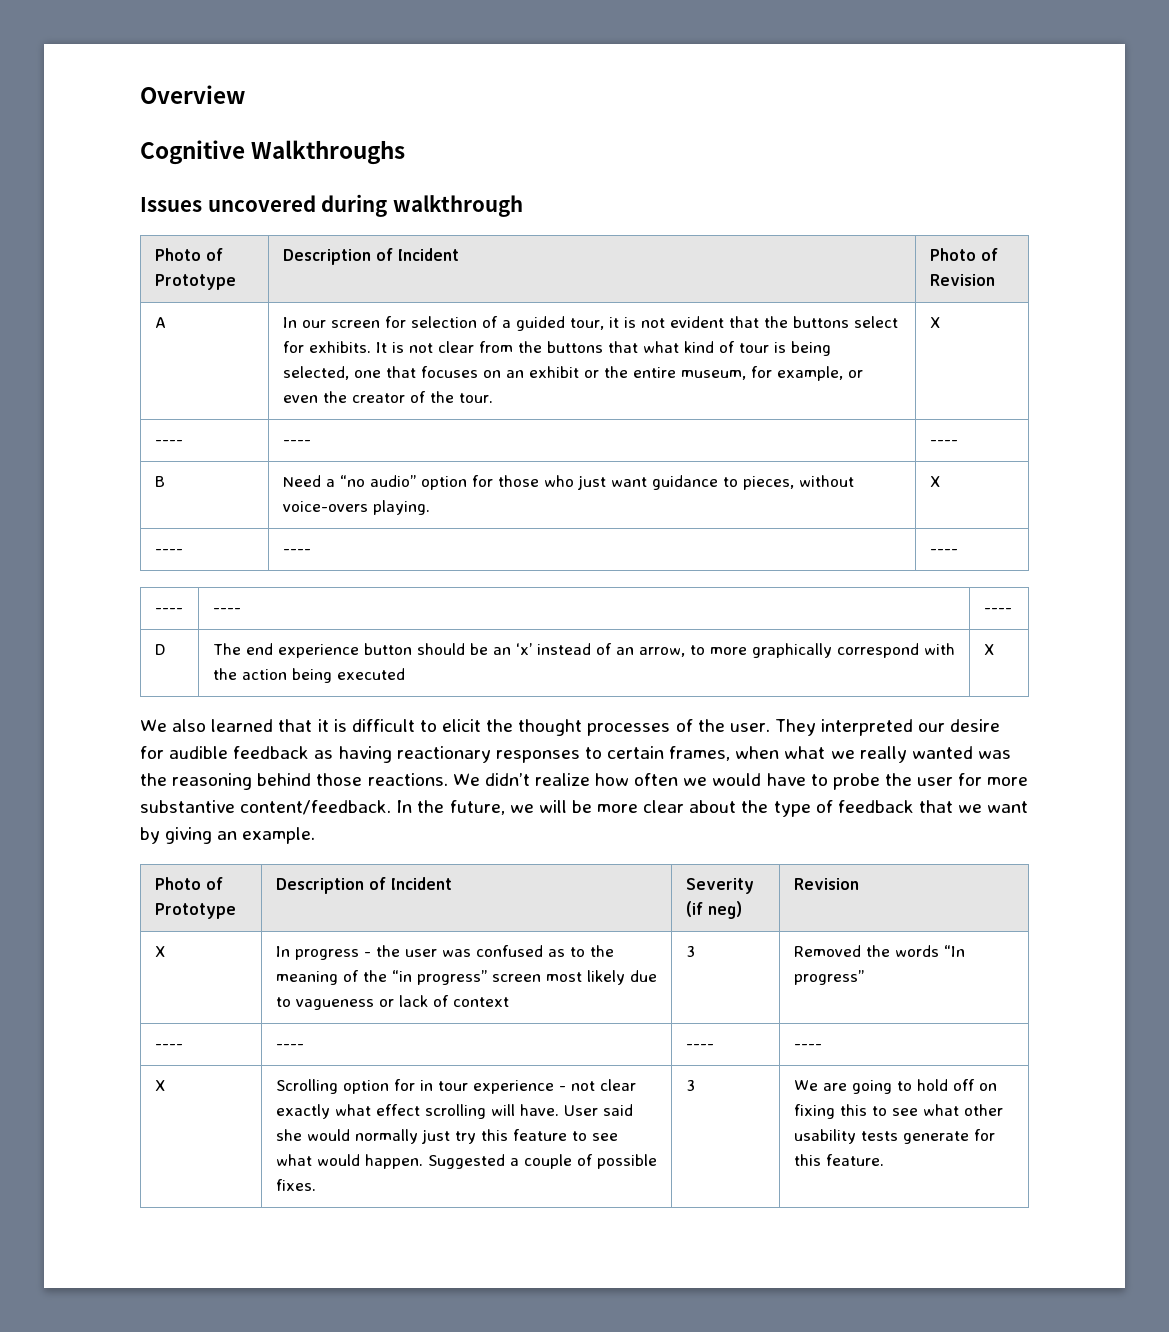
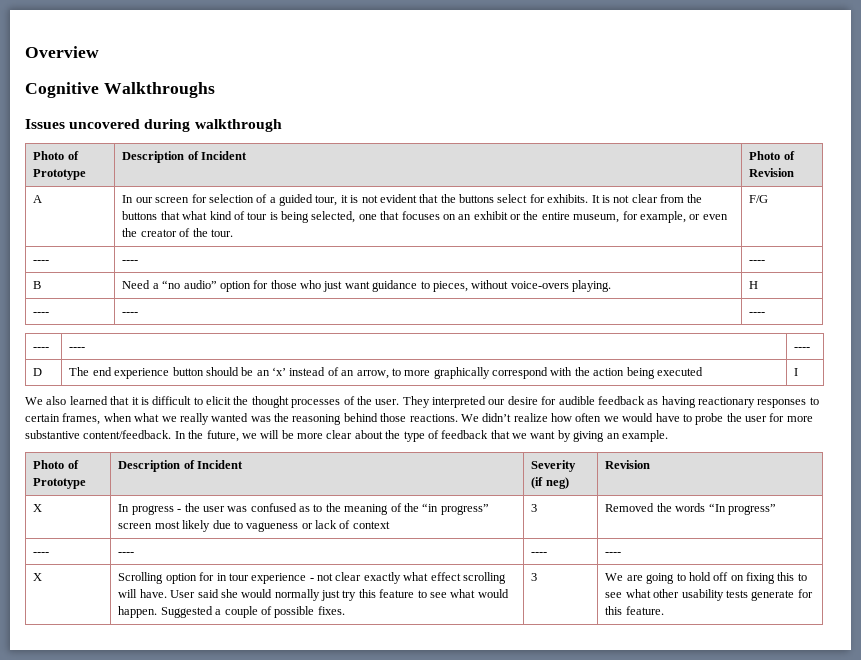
- It is not clear from the buttons that what kind of tour is being selected, one that focuses on an exhibit or the entire museum, for example, or even the creator of the tour. | X
+ It is not clear from the buttons that what kind of tour is being selected, one that focuses on an exhibit or the entire museum, for example, or even the creator of the tour. | F/G
- B | Need a “no audio” option for those who just want guidance to pieces, without voice-overs playing. | X
+ B | Need a “no audio” option for those who just want guidance to pieces, without voice-overs playing. | H
- D | The end experience button should be an ‘x’ instead of an arrow, to more graphically correspond with the action being executed | X
+ D | The end experience button should be an ‘x’ instead of an arrow, to more graphically correspond with the action being executed | I

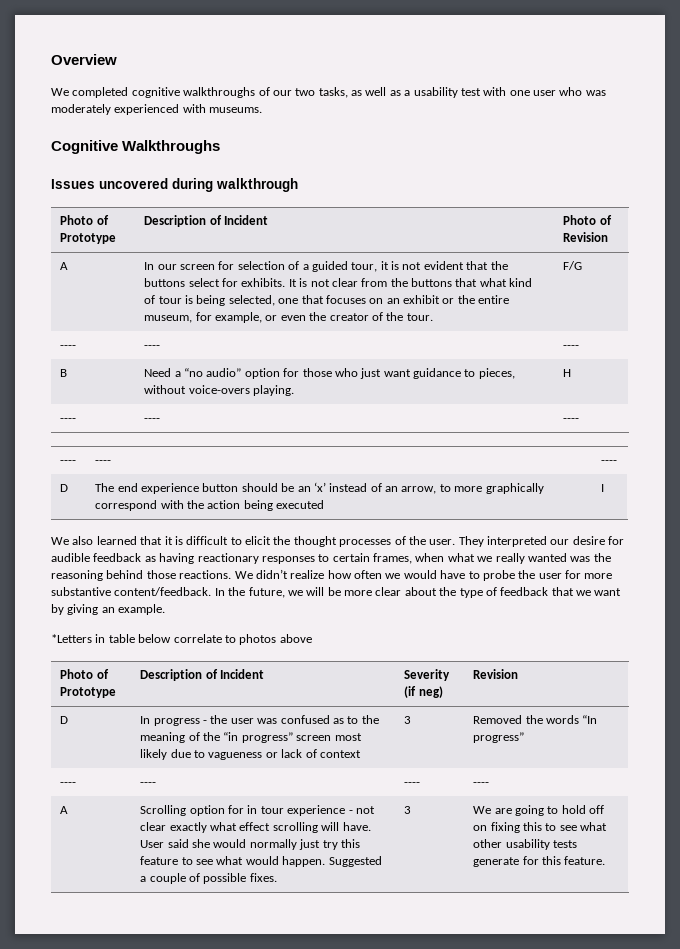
+ We completed cognitive walkthroughs of our two tasks, as well as a usability test with one user who was moderately experienced with museums.
+ *Letters in table below correlate to photos above
- X | In progress - the user was confused as to the meaning of the “in progress” screen most likely due to vagueness or lack of context | 3 | Removed the words “In progress”
+ D | In progress - the user was confused as to the meaning of the “in progress” screen most likely due to vagueness or lack of context | 3 | Removed the words “In progress”
  ---- | ---- | ---- | ----
- X
+ A

